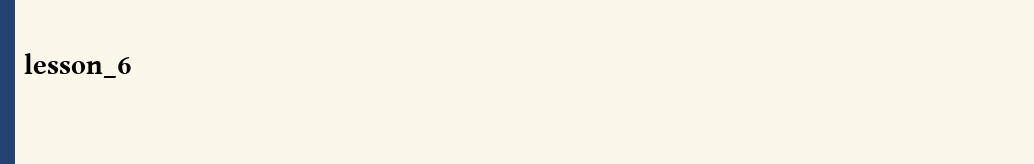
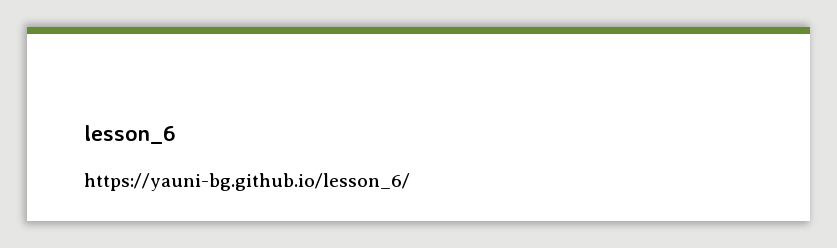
+ https://yauni-bg.github.io/lesson_6/

